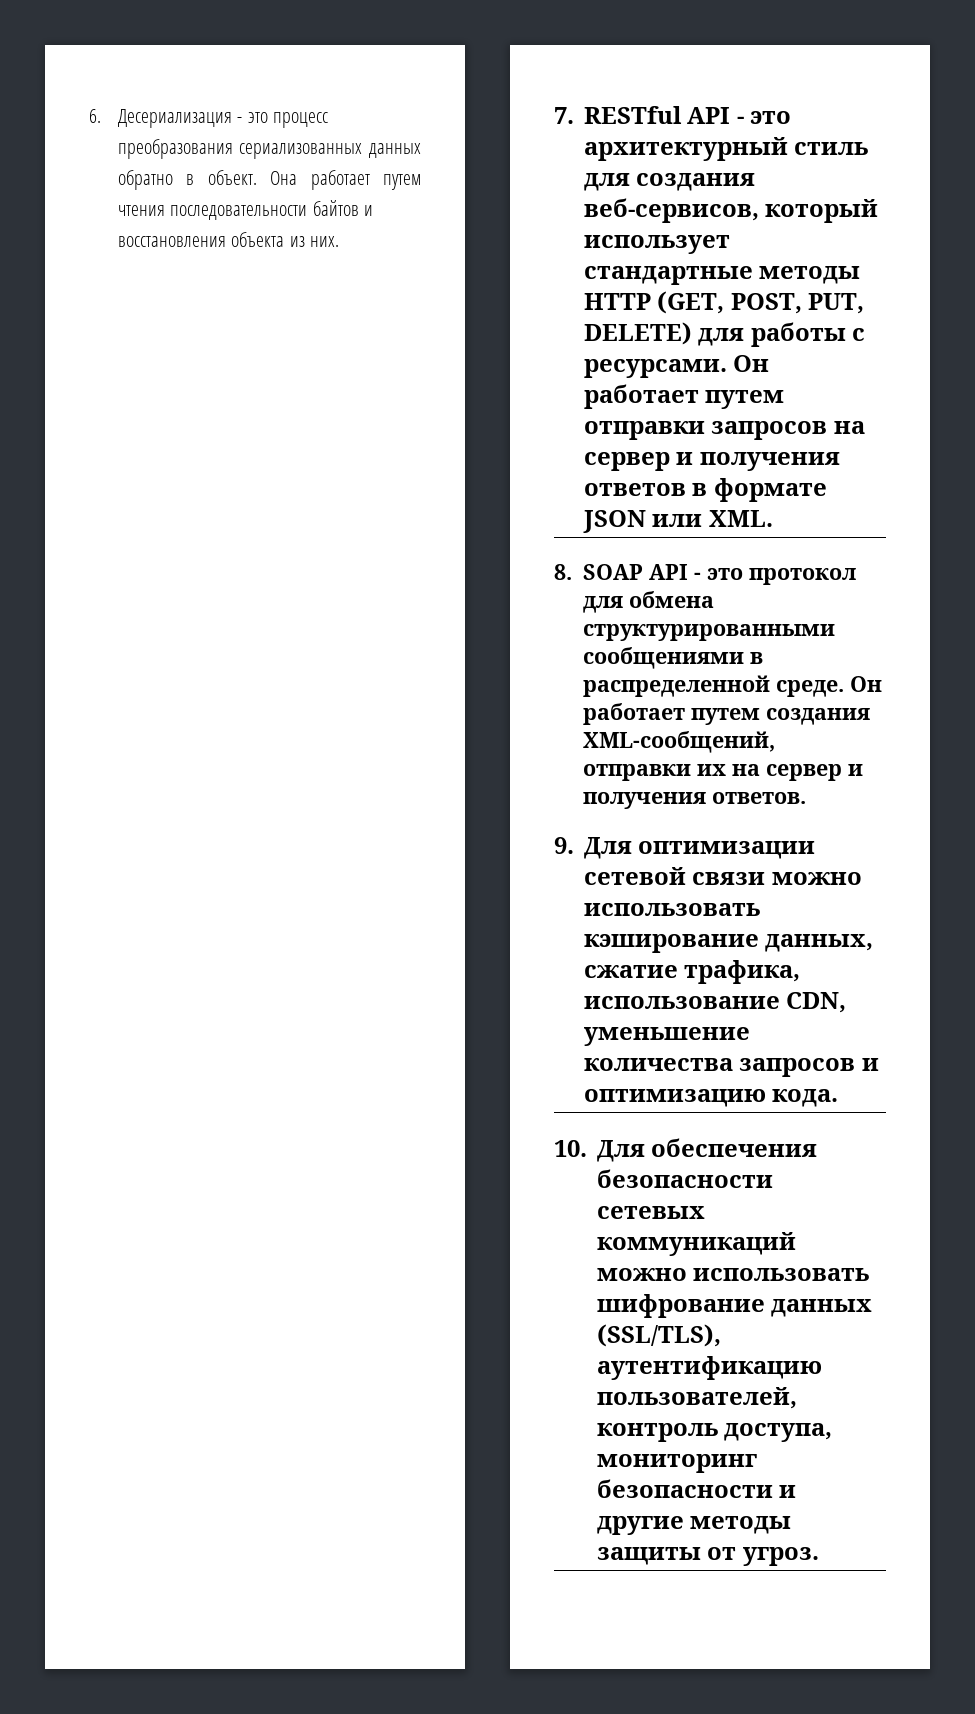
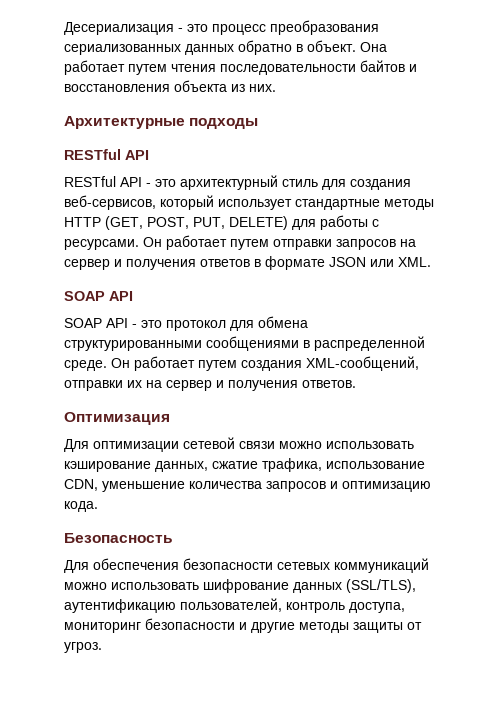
- 6. Десериализация - это процесс преобразования сериализованных данных обратно в объект.
+ Десериализация - это процесс преобразования сериализованных данных обратно в объект.
- 7. RESTful API - это архитектурный стиль для создания веб-сервисов, который использует стандартные методы HTTP (GET, POST, PUT, DELETE) для работы с ресурсами.
+ Архитектурные подходы
+ RESTful API
+ RESTful API - это архитектурный стиль для создания веб-сервисов, который использует стандартные методы HTTP (GET, POST, PUT, DELETE) для работы с ресурсами.
  Он работает путем отправки запросов на сервер и получения ответов в формате JSON или XML.
- 8. SOAP API - это протокол для обмена структурированными сообщениями в распределенной среде.
+ SOAP API
+ SOAP API - это протокол для обмена структурированными сообщениями в распределенной среде.
- 9. Для оптимизации сетевой связи можно использовать кэширование данных, сжатие трафика, использование CDN, уменьшение количества запросов и оптимизацию кода.
+ Оптимизация
+ Для оптимизации сетевой связи можно использовать кэширование данных, сжатие трафика, использование CDN, уменьшение количества запросов и оптимизацию кода.
- 10. Для обеспечения безопасности сетевых коммуникаций можно использовать шифрование данных (SSL/TLS), аутентификацию пользователей, контроль доступа, мониторинг безопасности и другие методы защиты от угроз.
+ Безопасность
+ Для обеспечения безопасности сетевых коммуникаций можно использовать шифрование данных (SSL/TLS), аутентификацию пользователей, контроль доступа, мониторинг безопасности и другие методы защиты от угроз.

